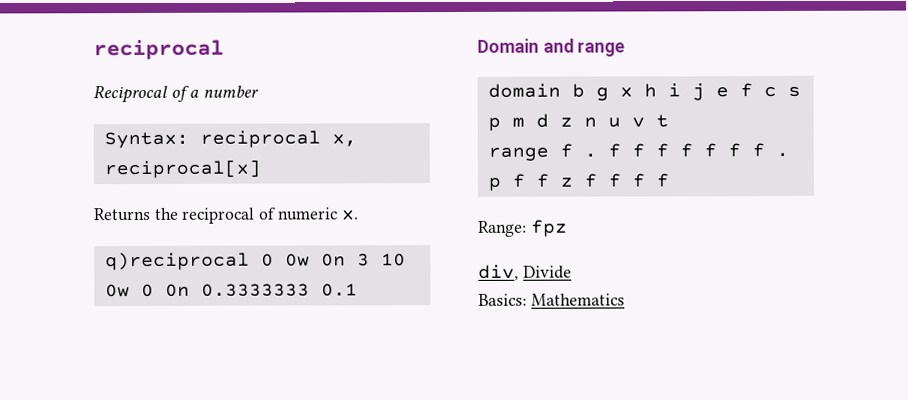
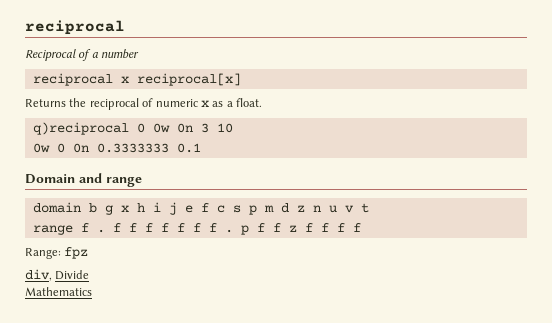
- Syntax: reciprocal x, reciprocal[x]
+ reciprocal x reciprocal[x]
- Returns the reciprocal of numeric x.
+ Returns the reciprocal of numeric x as a float.
- Basics: Mathematics
+ Mathematics

